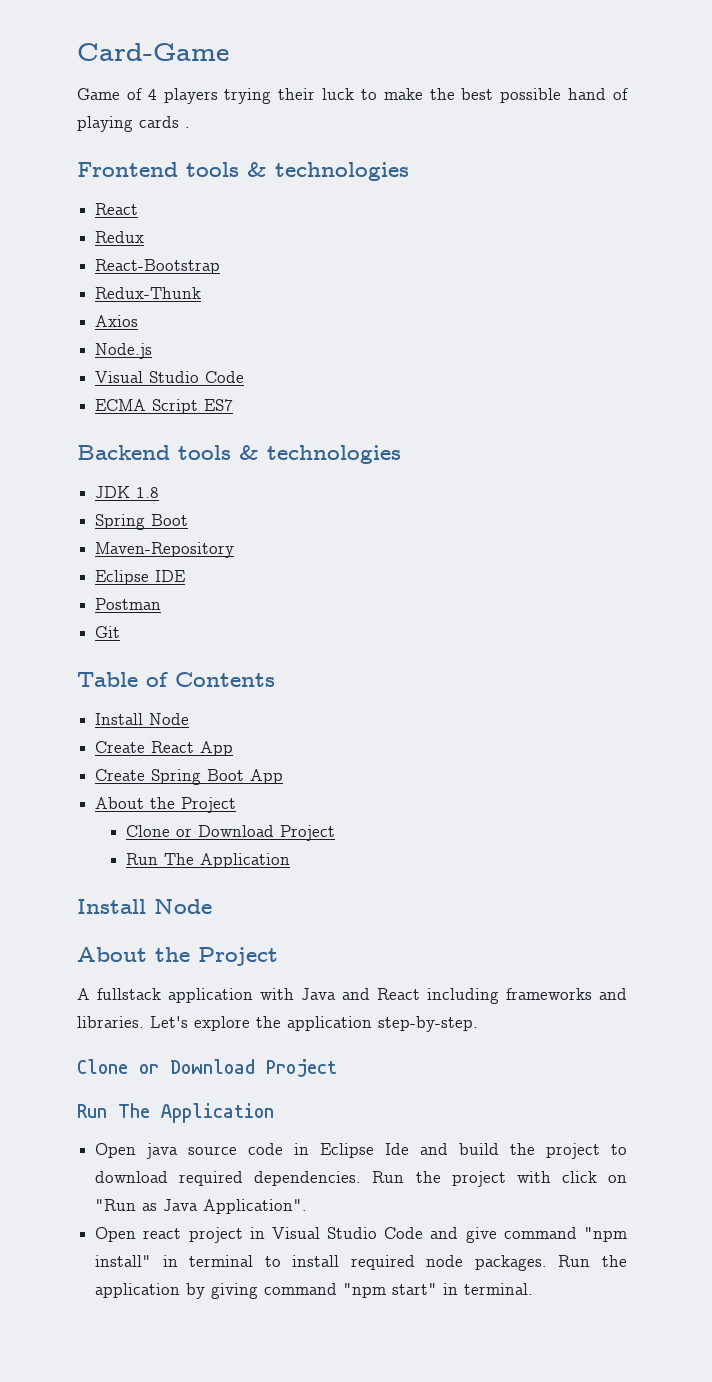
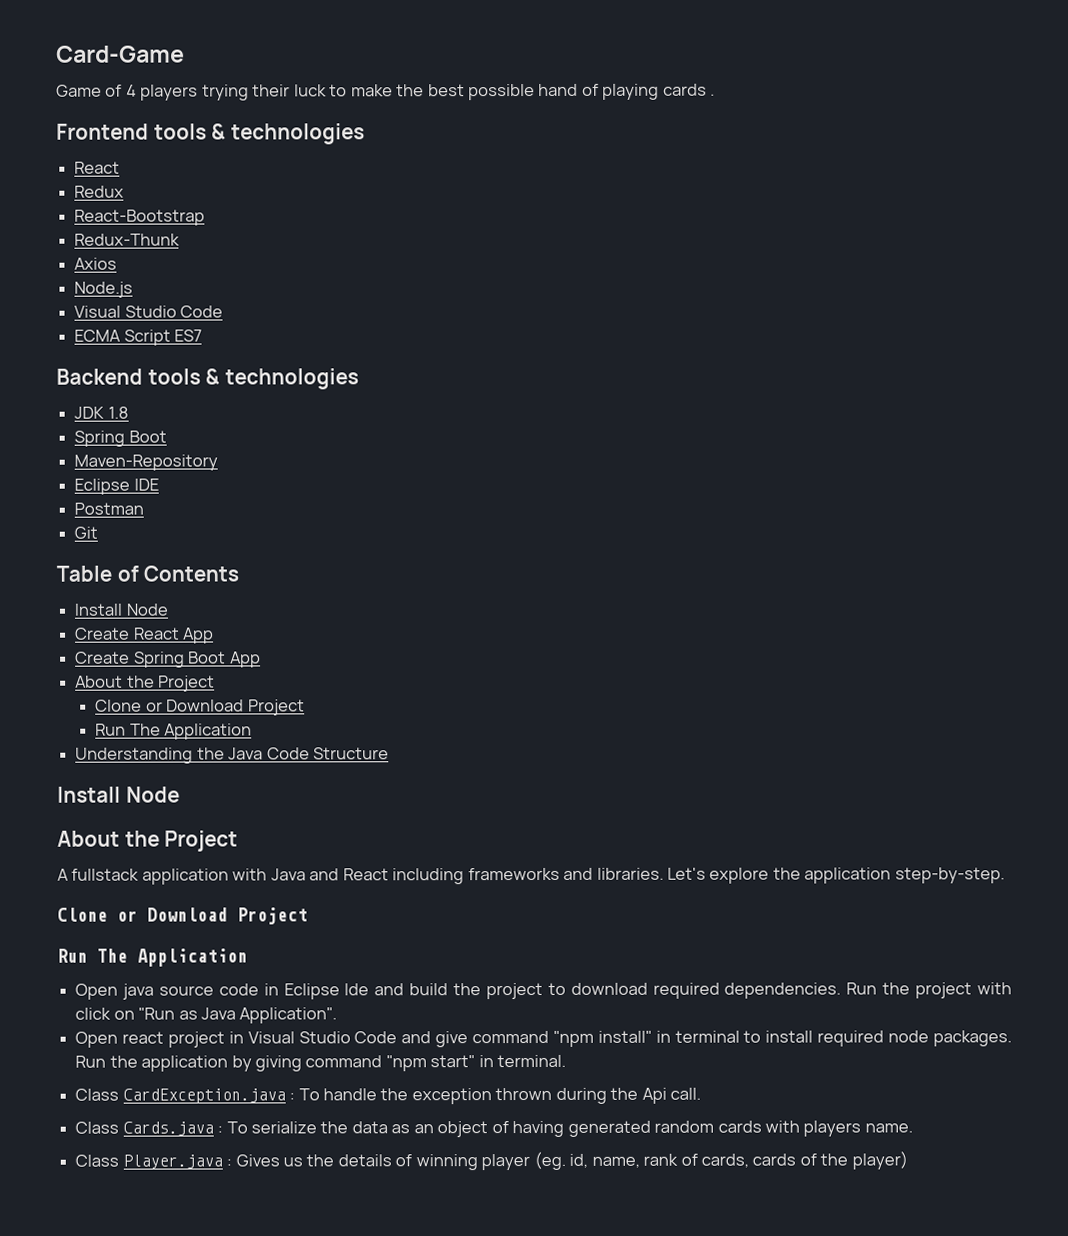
+ Understanding the Java Code Structure
+ Class CardException.java : To handle the exception thrown during the Api call.
+ Class Cards.java : To serialize the data as an object of having generated random cards with players name.
+ Class Player.java : Gives us the details of winning player (eg. id, name, rank of cards, cards of the player)

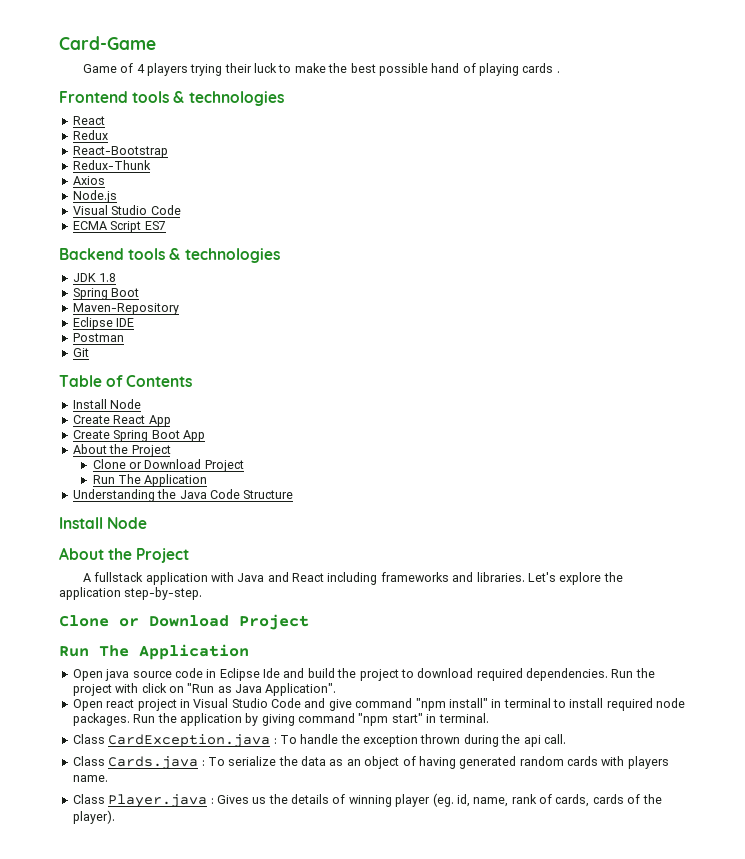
- Class CardException.java : To handle the exception thrown during the Api call.
+ Class CardException.java : To handle the exception thrown during the api call.
- Class Player.java : Gives us the details of winning player (eg. id, name, rank of cards, cards of the player)
+ Class Player.java : Gives us the details of winning player (eg. id, name, rank of cards, cards of the player).

